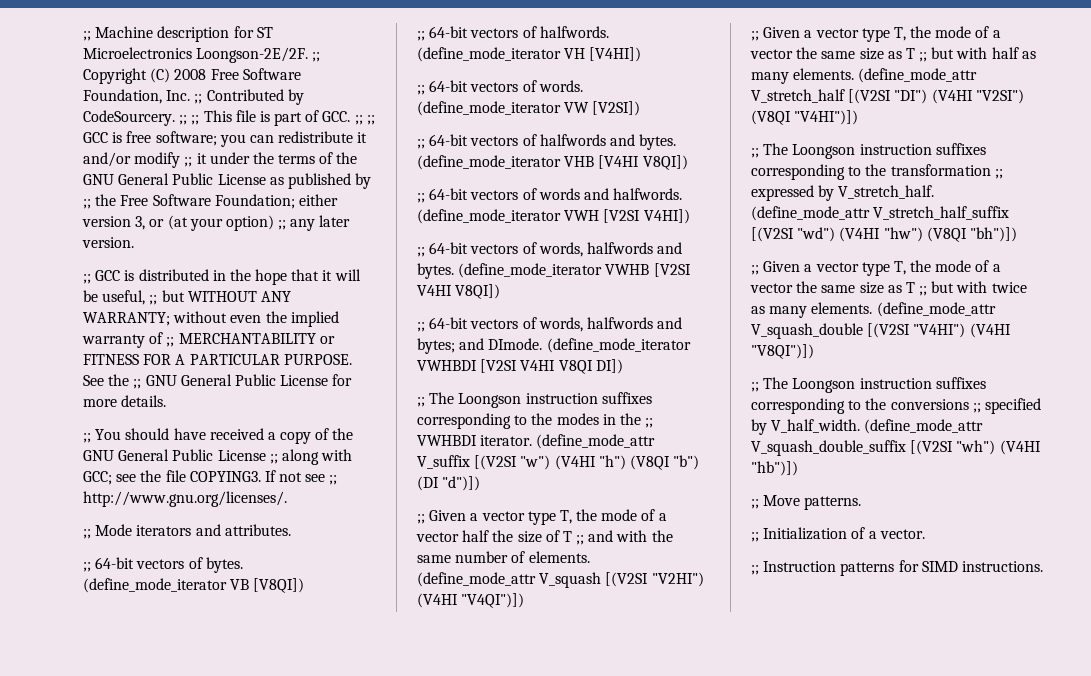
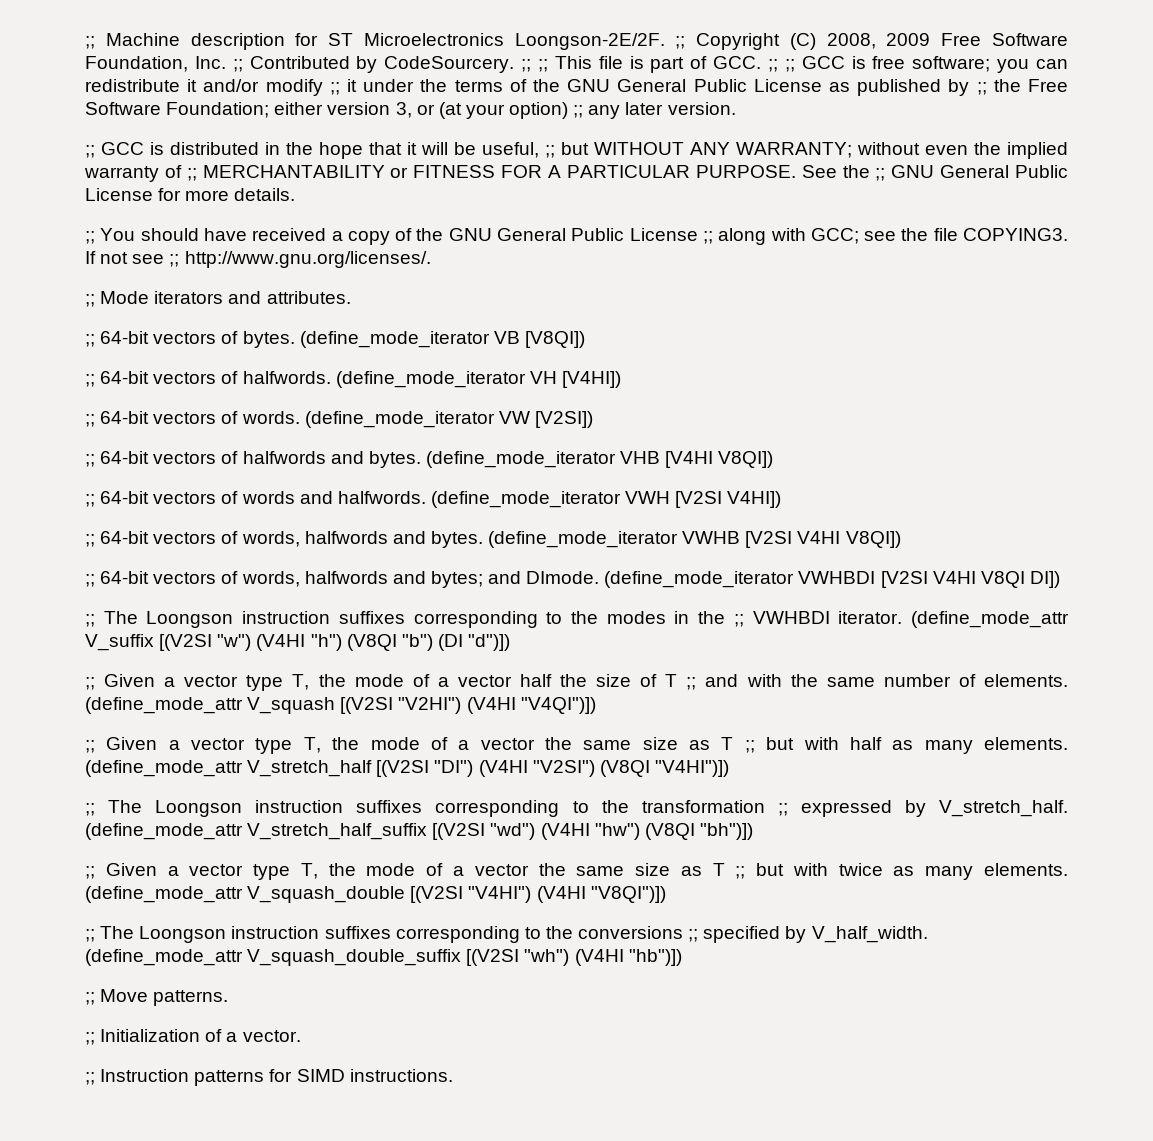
- Copyright (C) 2008 Free Software Foundation, Inc. ;;
+ Copyright (C) 2008, 2009 Free Software Foundation, Inc. ;;

